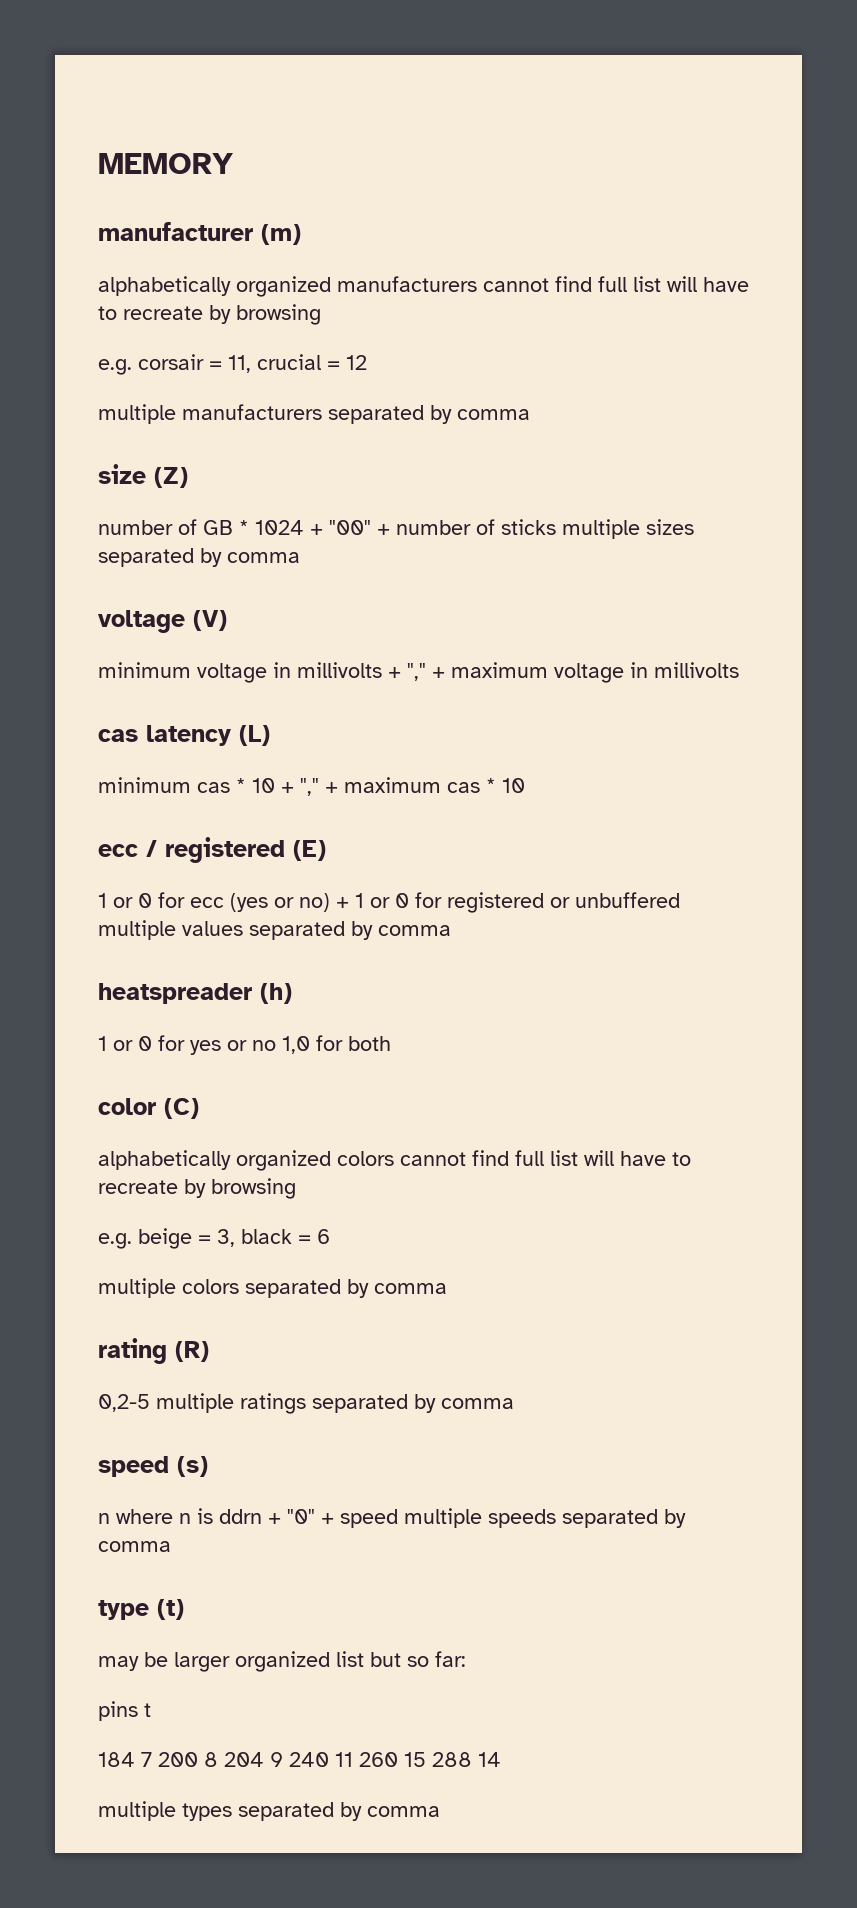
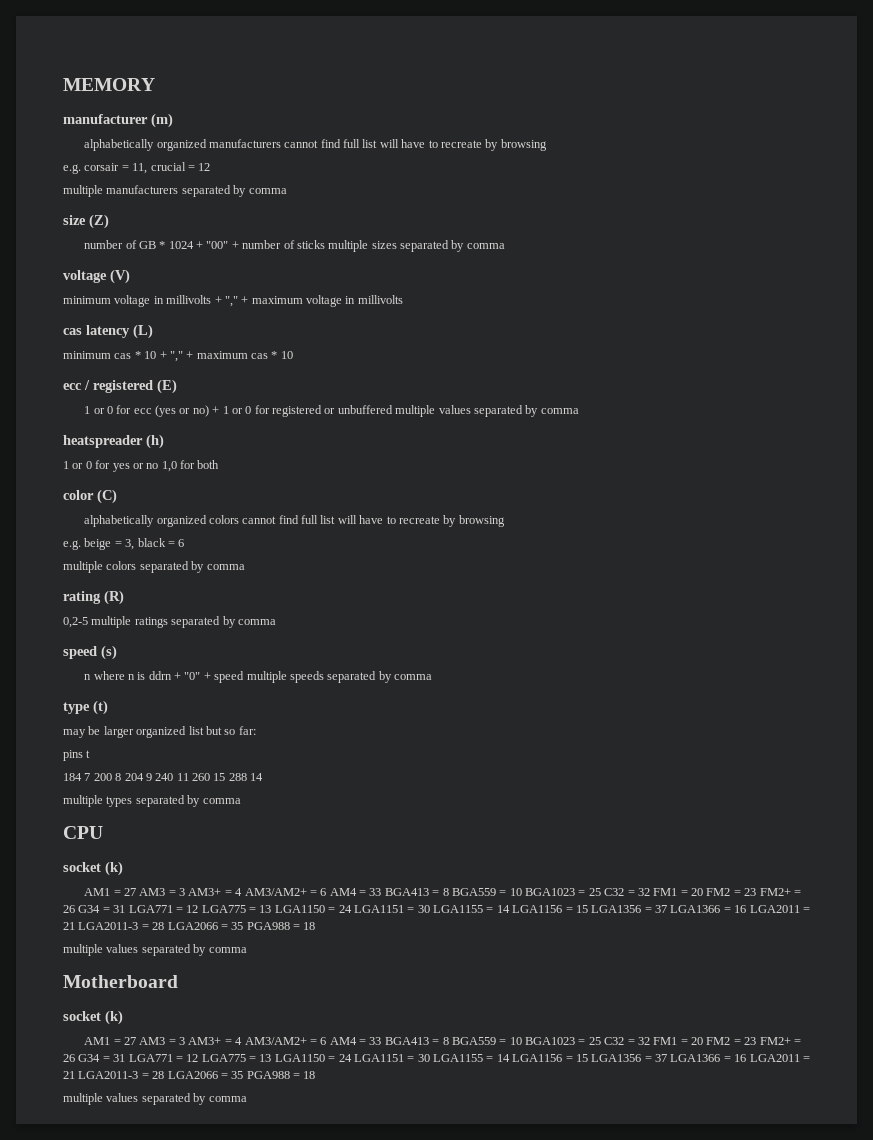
+ CPU
+ socket (k)
+ AM1 = 27 AM3 = 3 AM3+ = 4 AM3/AM2+ = 6 AM4 = 33 BGA413 = 8 BGA559 = 10 BGA1023 = 25 C32 = 32 FM1 = 20 FM2 = 23 FM2+ = 26 G34 = 31 LGA771 = 12 LGA775 = 13 LGA1150 = 24 LGA1151 = 30 LGA1155 = 14 LGA1156 = 15 LGA1356 = 37 LGA1366 = 16 LGA2011 = 21 LGA2011-3 = 28 LGA2066 = 35 PGA988 = 18
+ multiple values separated by comma
+ Motherboard
+ socket (k)
+ AM1 = 27 AM3 = 3 AM3+ = 4 AM3/AM2+ = 6 AM4 = 33 BGA413 = 8 BGA559 = 10 BGA1023 = 25 C32 = 32 FM1 = 20 FM2 = 23 FM2+ = 26 G34 = 31 LGA771 = 12 LGA775 = 13 LGA1150 = 24 LGA1151 = 30 LGA1155 = 14 LGA1156 = 15 LGA1356 = 37 LGA1366 = 16 LGA2011 = 21 LGA2011-3 = 28 LGA2066 = 35 PGA988 = 18
+ multiple values separated by comma

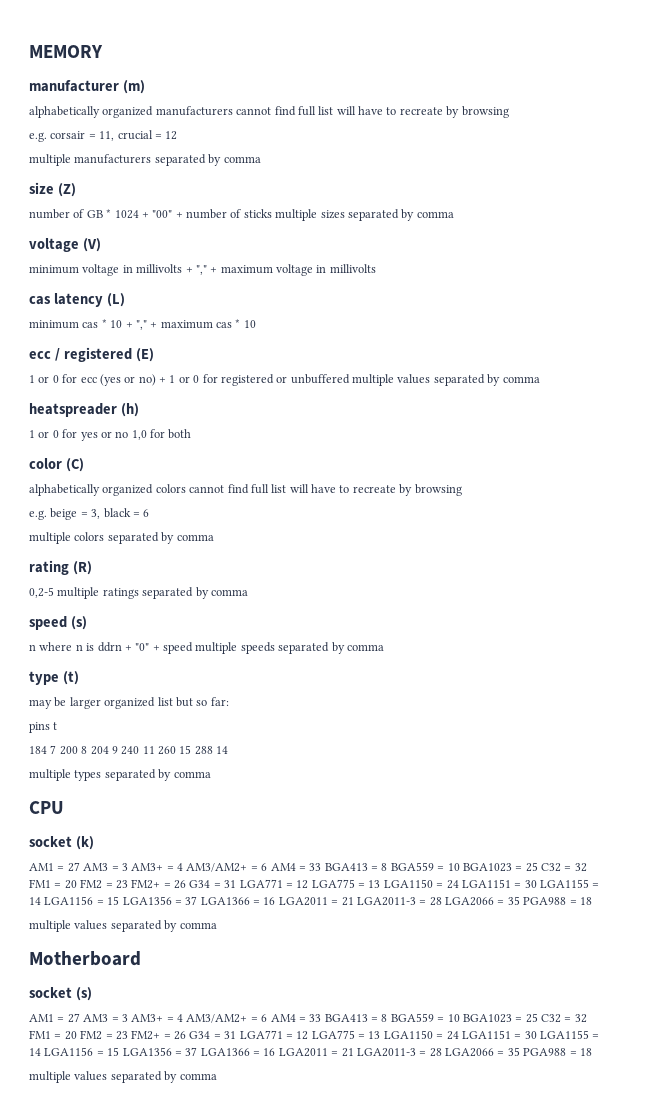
  Motherboard
- socket (k)
+ socket (s)

